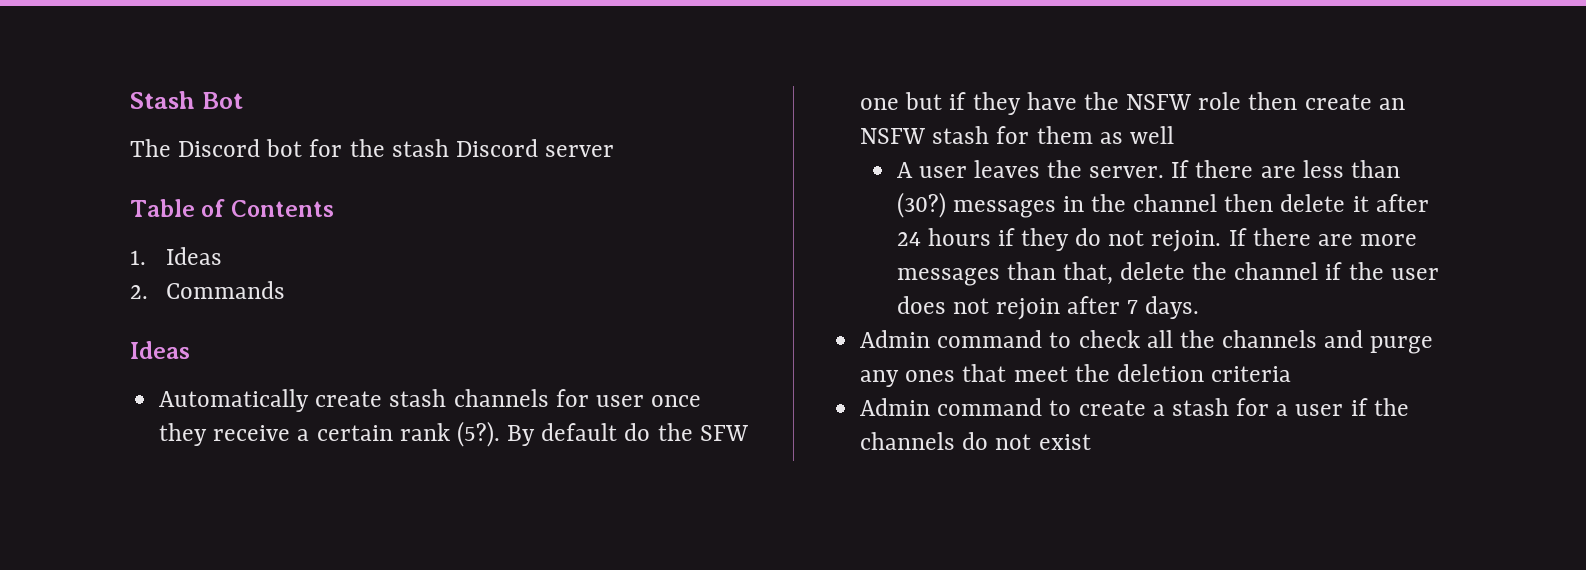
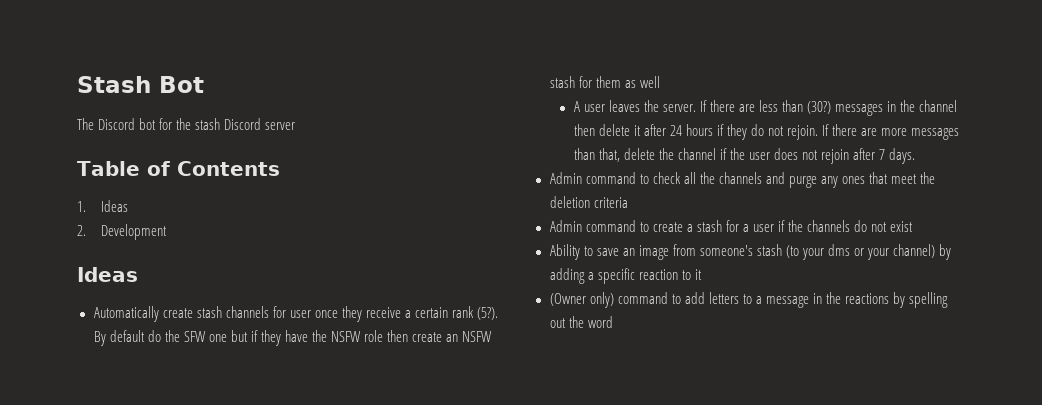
- 2. Commands
+ 2. Development
+ Ability to save an image from someone's stash (to your dms or your channel) by adding a specific reaction to it
+ (Owner only) command to add letters to a message in the reactions by spelling out the word

